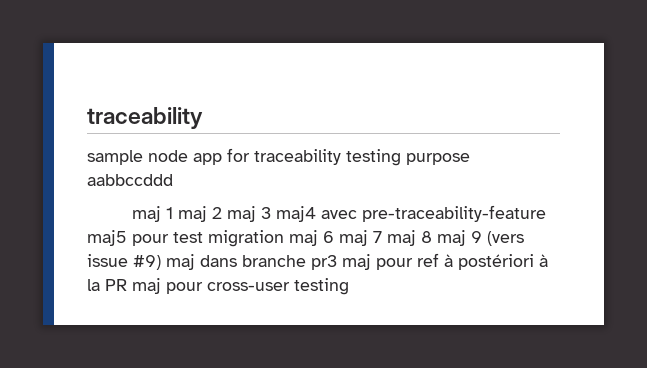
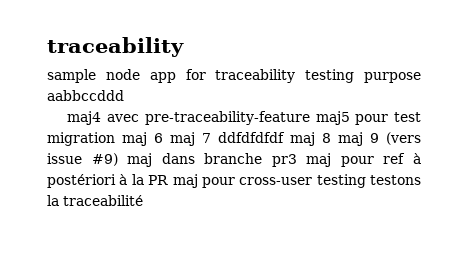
- maj 1 maj 2 maj 3 maj4 avec pre-traceability-feature maj5 pour test migration maj 6 maj 7 maj 8 maj 9 (vers issue #9) maj dans branche pr3 maj pour ref à postériori à la PR maj pour cross-user testing
+ maj4 avec pre-traceability-feature maj5 pour test migration maj 6 maj 7 ddfdfdfdf maj 8 maj 9 (vers issue #9) maj dans branche pr3 maj pour ref à postériori à la PR maj pour cross-user testing testons la traceabilité

